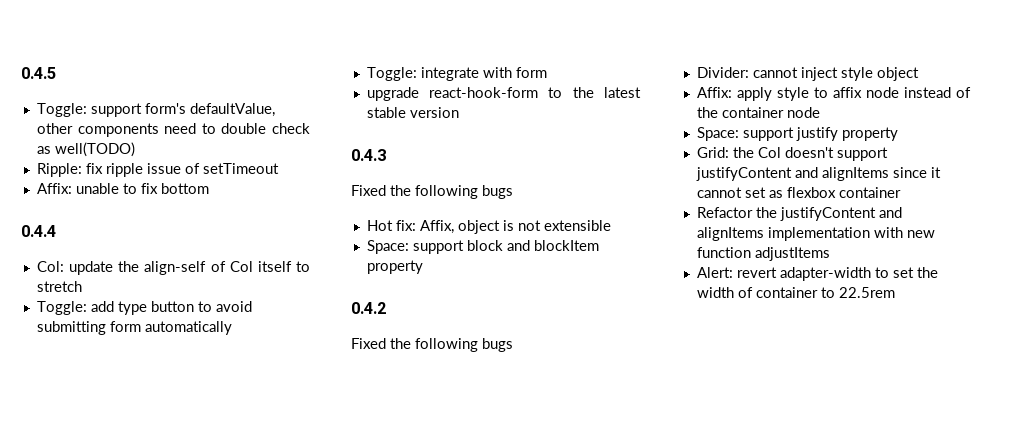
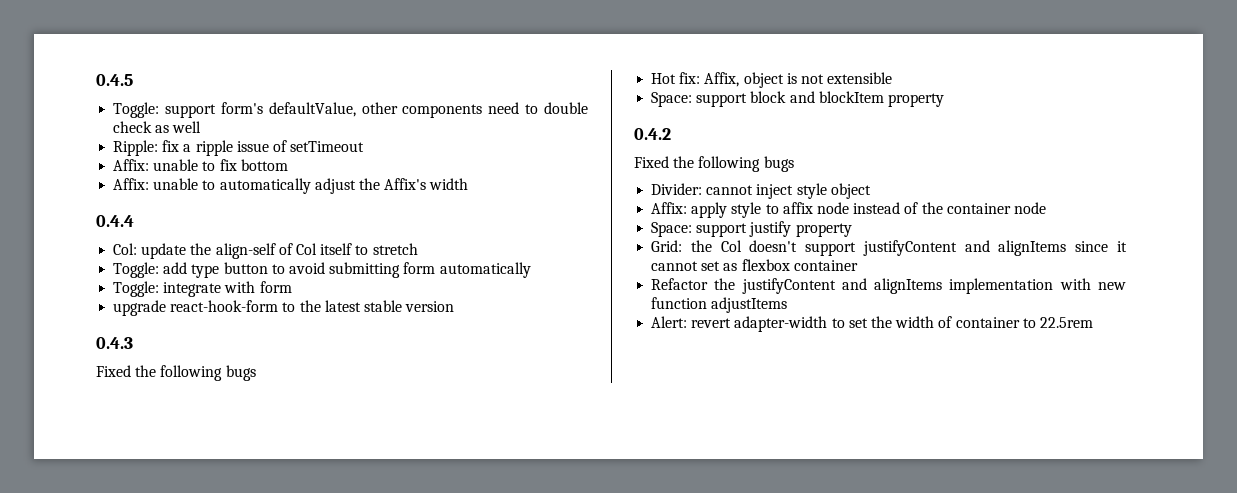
- Toggle: support form's defaultValue, other components need to double check as well(TODO)
+ Toggle: support form's defaultValue, other components need to double check as well
- Ripple: fix ripple issue of setTimeout
+ Ripple: fix a ripple issue of setTimeout
+ Affix: unable to automatically adjust the Affix's width

